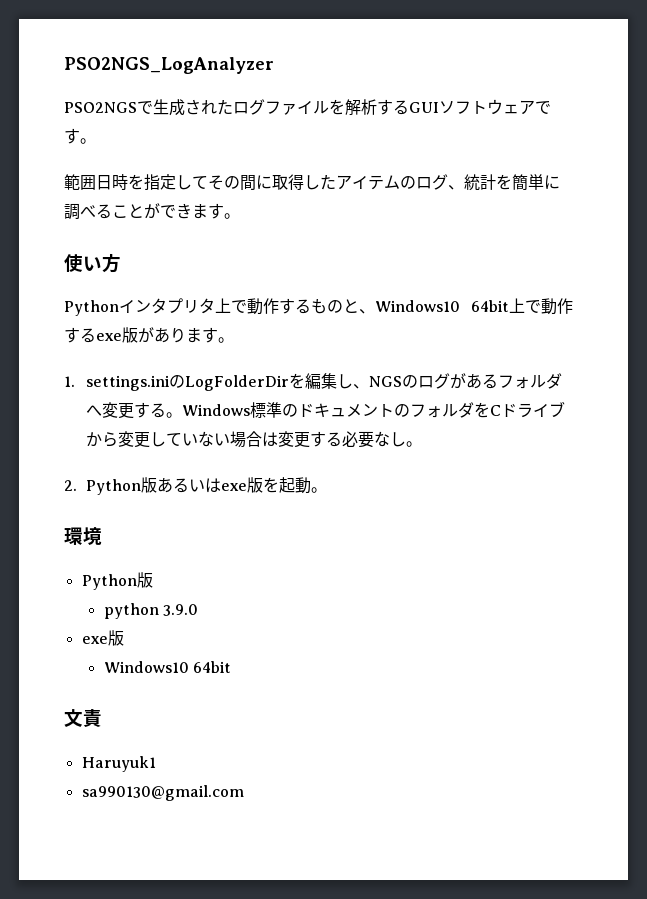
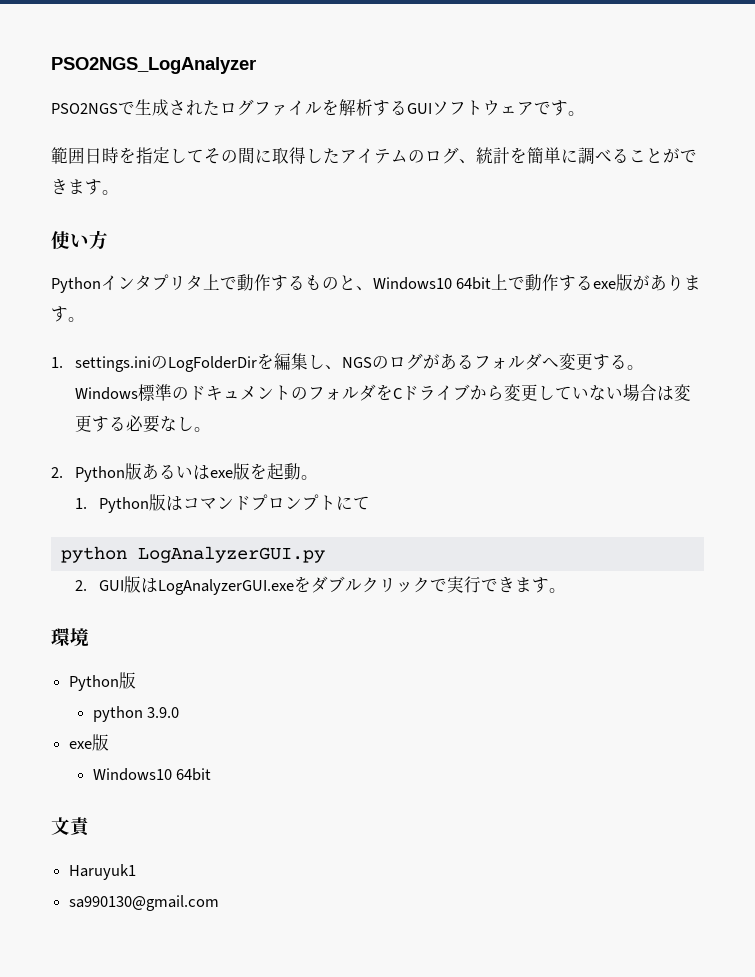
+ 1. Python版はコマンドプロンプトにて
+ python LogAnalyzerGUI.py
+ 2. GUI版はLogAnalyzerGUI.exeをダブルクリックで実行できます。

